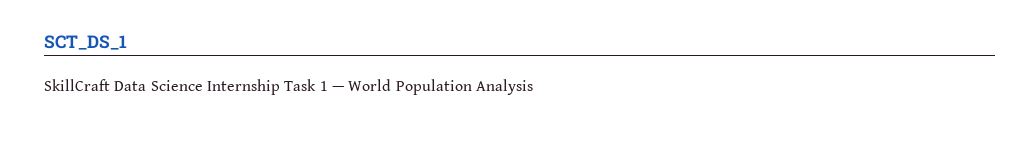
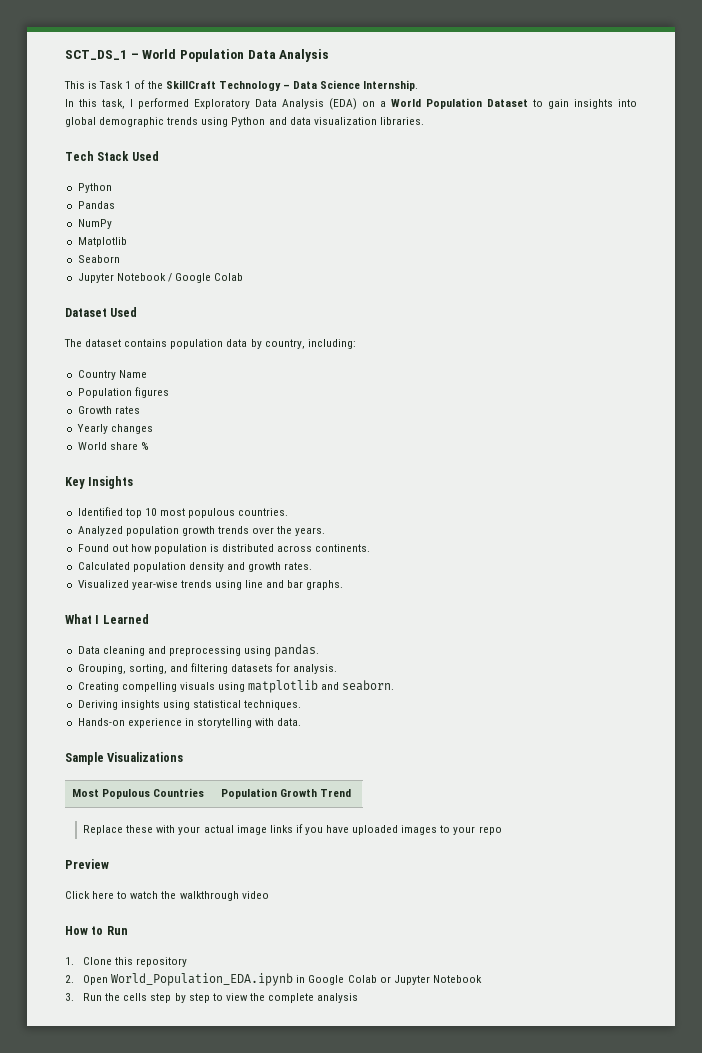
- SCT_DS_1
- SkillCraft Data Science Internship Task 1 — World Population Analysis
+ SCT_DS_1 – World Population Data Analysis
+ This is Task 1 of the SkillCraft Technology – Data Science Internship.
+ In this task, I performed Exploratory Data Analysis (EDA) on a World Population Dataset to gain insights into global demographic trends using Python and data visualization libraries.
+ Tech Stack Used
+ Python
+ Pandas
+ NumPy
+ Matplotlib
+ Seaborn
+ Jupyter Notebook / Google Colab
+ Dataset Used
+ The dataset contains population data by country, including:
+ Country Name
+ Population figures
+ Growth rates
+ Yearly changes
+ World share %
+ Key Insights
+ Identified top 10 most populous countries.
+ Analyzed population growth trends over the years.
+ Found out how population is distributed across continents.
+ Calculated population density and growth rates.
+ Visualized year-wise trends using line and bar graphs.
+ What I Learned
+ Data cleaning and preprocessing using pandas.
+ Grouping, sorting, and filtering datasets for analysis.
+ Creating compelling visuals using matplotlib and seaborn.
+ Deriving insights using statistical techniques.
+ Hands-on experience in storytelling with data.
+ Sample Visualizations
+ Most Populous Countries | Population Growth Trend
+ Replace these with your actual image links if you have uploaded images to your repo
+ Preview
+ Click here to watch the walkthrough video
+ How to Run
+ 1. Clone this repository
+ 2. Open World_Population_EDA.ipynb in Google Colab or Jupyter Notebook
+ 3. Run the cells step by step to view the complete analysis

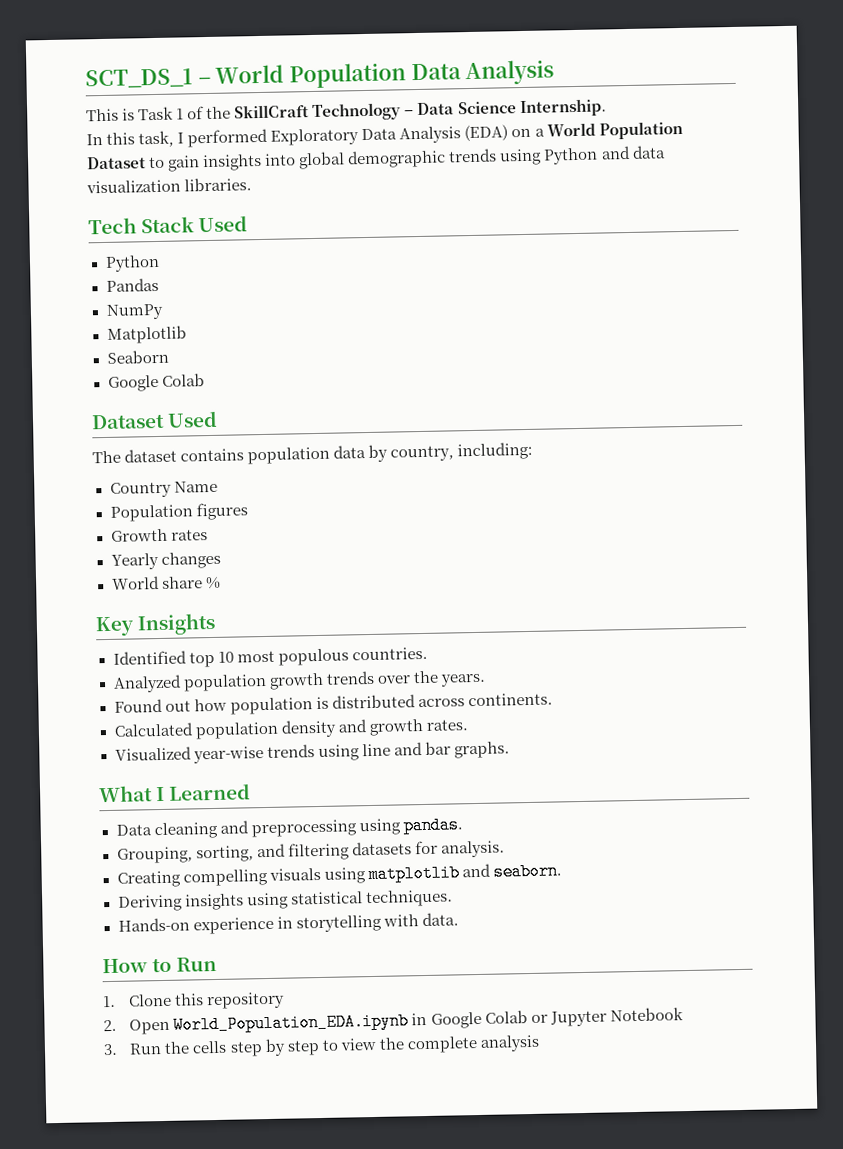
  Seaborn
- Jupyter Notebook / Google Colab
+ Google Colab
- Sample Visualizations
- Most Populous Countries | Population Growth Trend
- Replace these with your actual image links if you have uploaded images to your repo
- Preview
- Click here to watch the walkthrough video

